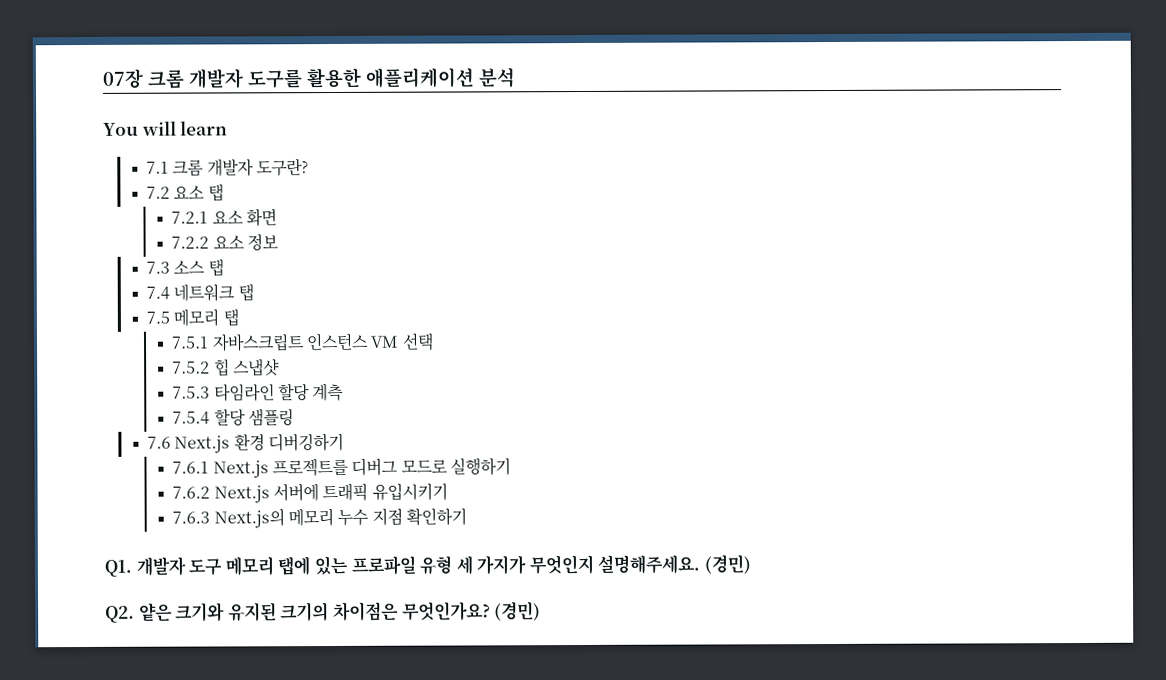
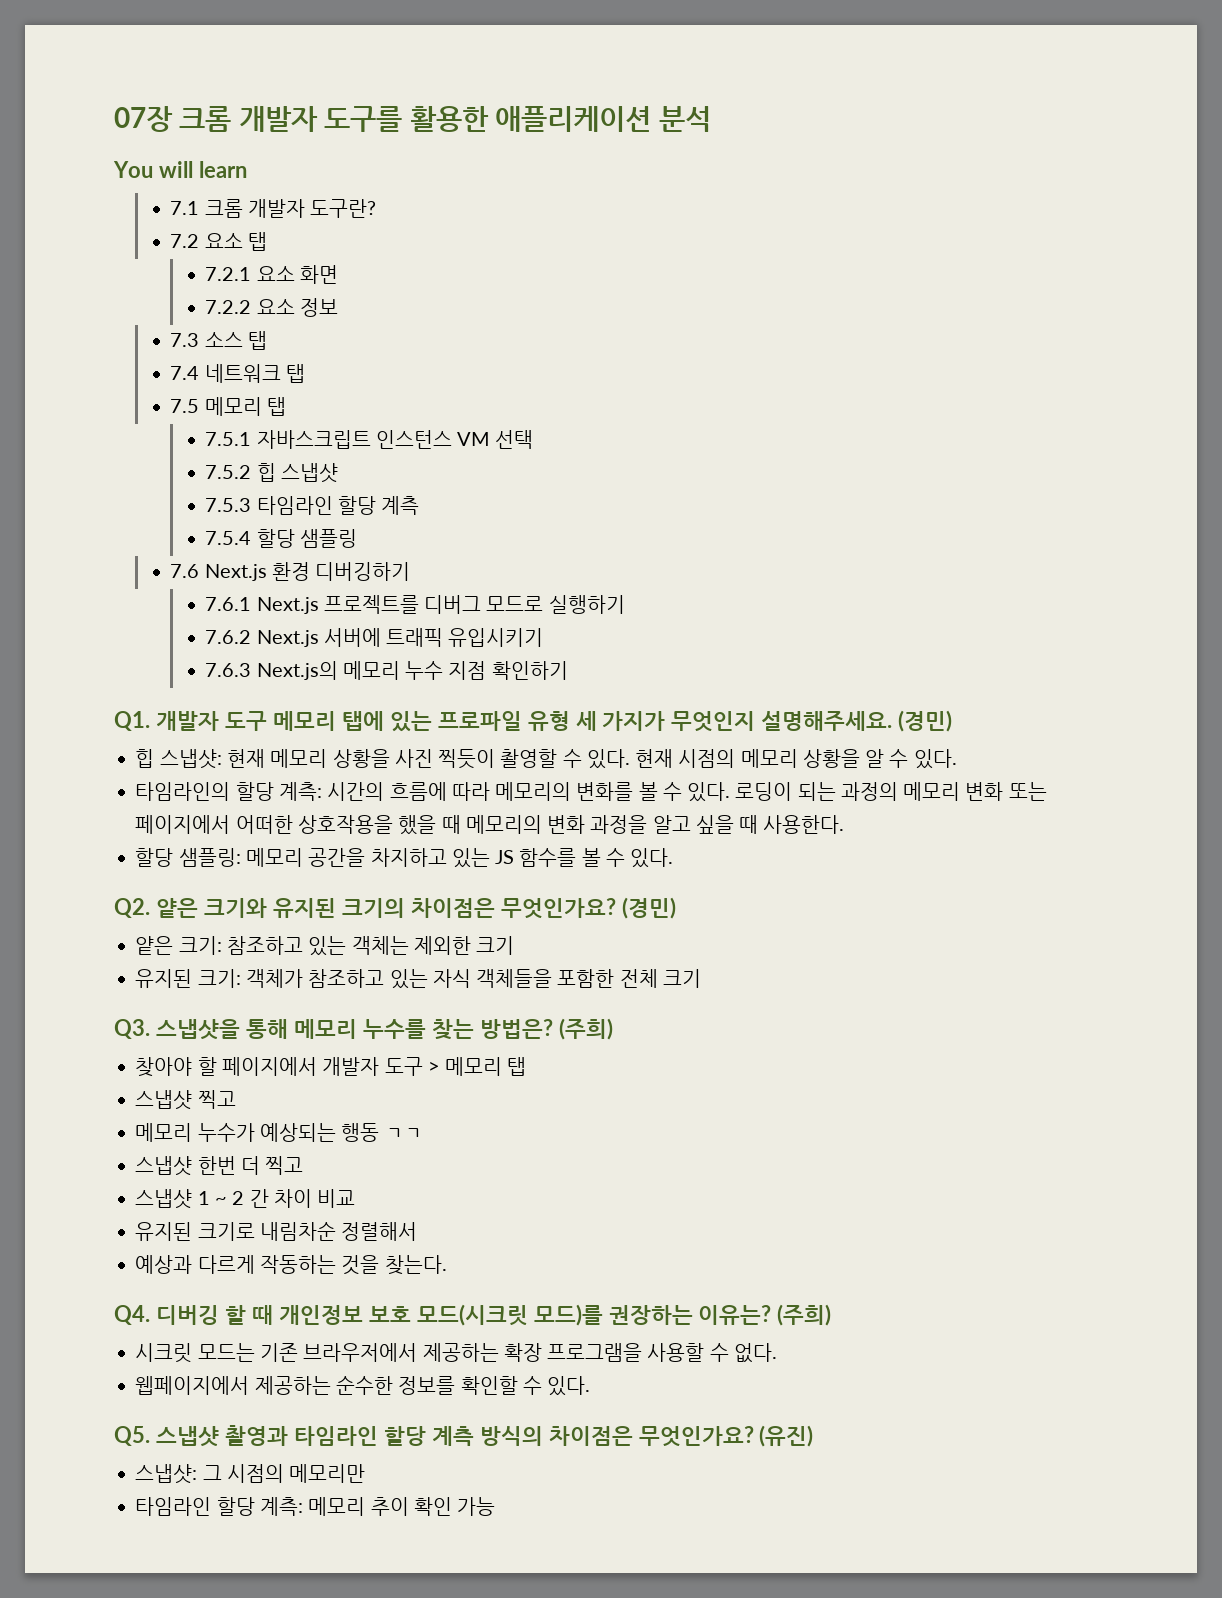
+ 힙 스냅샷: 현재 메모리 상황을 사진 찍듯이 촬영할 수 있다. 현재 시점의 메모리 상황을 알 수 있다.
+ 타임라인의 할당 계측: 시간의 흐름에 따라 메모리의 변화를 볼 수 있다. 로딩이 되는 과정의 메모리 변화 또는 페이지에서 어떠한 상호작용을 했을 때 메모리의 변화 과정을 알고 싶을 때 사용한다.
+ 할당 샘플링: 메모리 공간을 차지하고 있는 JS 함수를 볼 수 있다.
+ 얕은 크기: 참조하고 있는 객체는 제외한 크기
+ 유지된 크기: 객체가 참조하고 있는 자식 객체들을 포함한 전체 크기
+ Q3. 스냅샷을 통해 메모리 누수를 찾는 방법은? (주희)
+ 찾아야 할 페이지에서 개발자 도구 > 메모리 탭
+ 스냅샷 찍고
+ 메모리 누수가 예상되는 행동 ㄱㄱ
+ 스냅샷 한번 더 찍고
+ 스냅샷 1 ~ 2 간 차이 비교
+ 유지된 크기로 내림차순 정렬해서
+ 예상과 다르게 작동하는 것을 찾는다.
+ Q4. 디버깅 할 때 개인정보 보호 모드(시크릿 모드)를 권장하는 이유는? (주희)
+ 시크릿 모드는 기존 브라우저에서 제공하는 확장 프로그램을 사용할 수 없다.
+ 웹페이지에서 제공하는 순수한 정보를 확인할 수 있다.
+ Q5. 스냅샷 촬영과 타임라인 할당 계측 방식의 차이점은 무엇인가요? (유진)
+ 스냅샷: 그 시점의 메모리만
+ 타임라인 할당 계측: 메모리 추이 확인 가능

